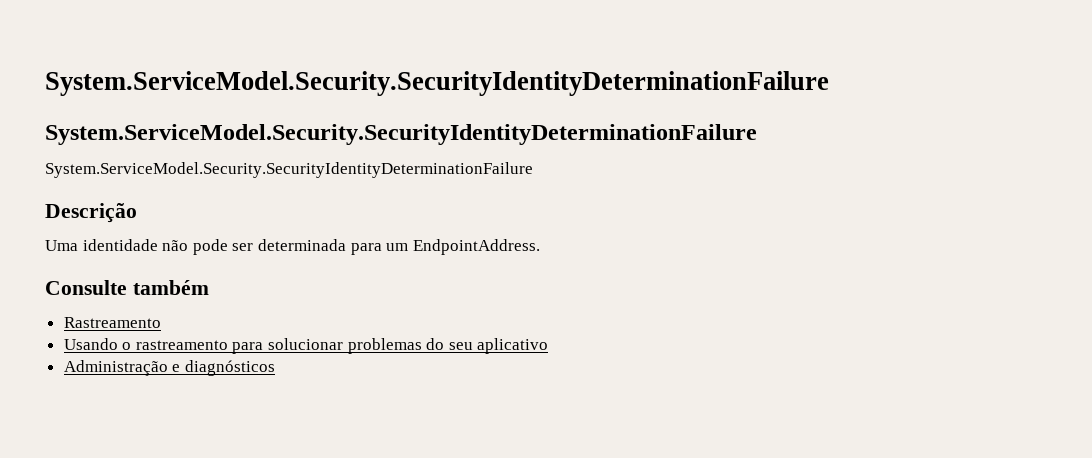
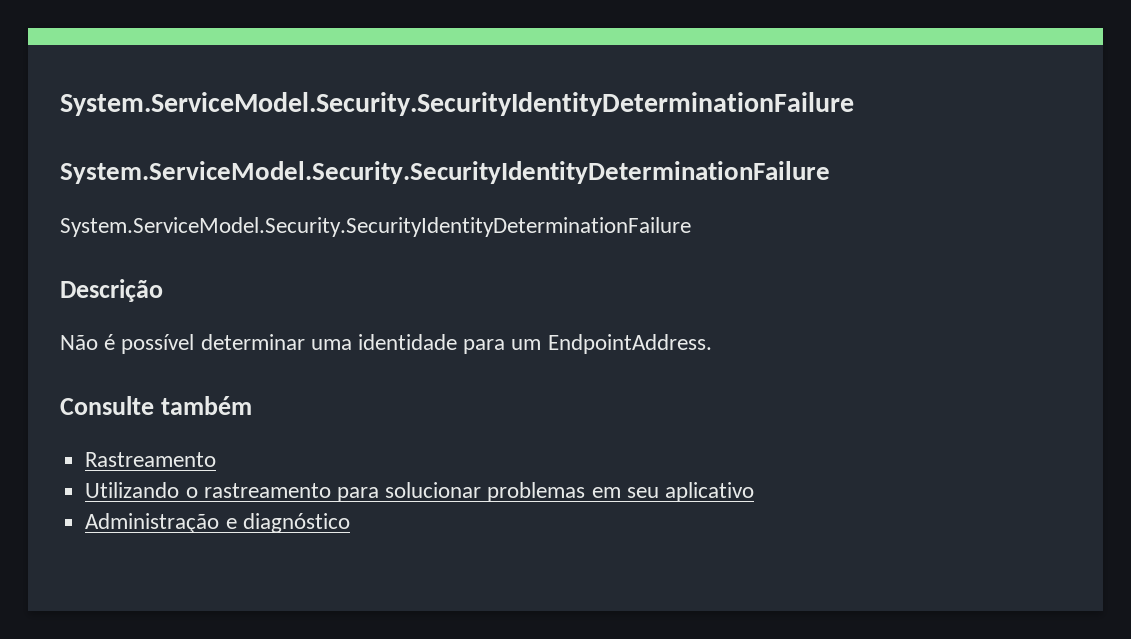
- Uma identidade não pode ser determinada para um EndpointAddress.
+ Não é possível determinar uma identidade para um EndpointAddress.
- Usando o rastreamento para solucionar problemas do seu aplicativo
+ Utilizando o rastreamento para solucionar problemas em seu aplicativo
- Administração e diagnósticos
+ Administração e diagnóstico

